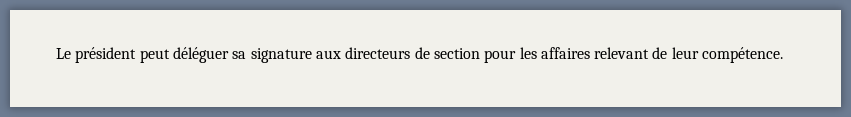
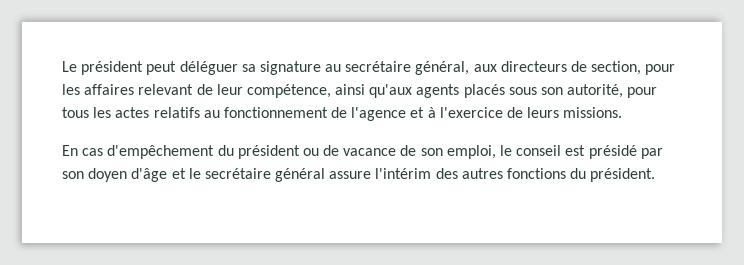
- Le président peut déléguer sa signature aux directeurs de section pour les affaires relevant de leur compétence.
+ Le président peut déléguer sa signature au secrétaire général, aux directeurs de section, pour les affaires relevant de leur compétence, ainsi qu'aux agents placés sous son autorité, pour tous les actes relatifs au fonctionnement de l'agence et à l'exercice de leurs missions.
+ En cas d'empêchement du président ou de vacance de son emploi, le conseil est présidé par son doyen d'âge et le secrétaire général assure l'intérim des autres fonctions du président.

